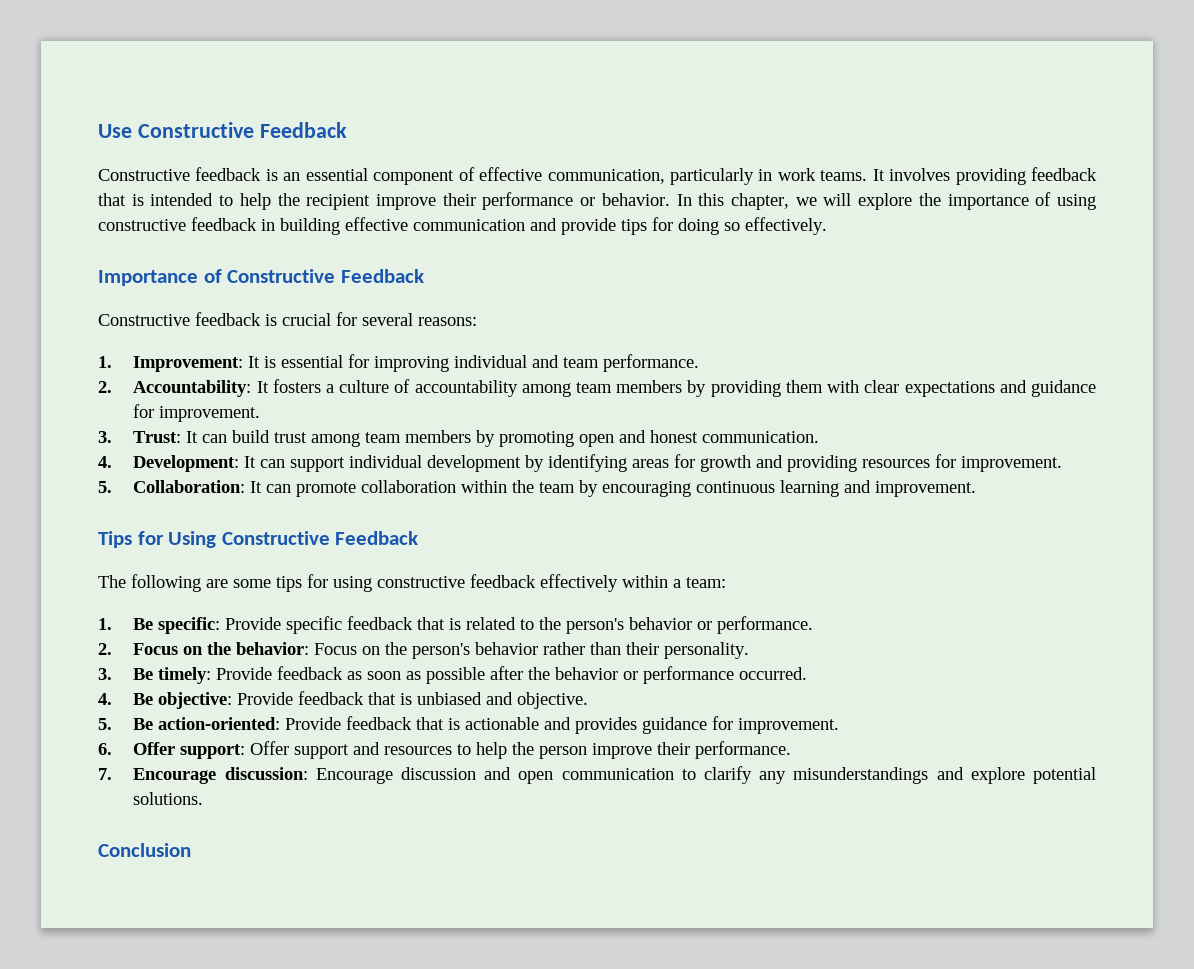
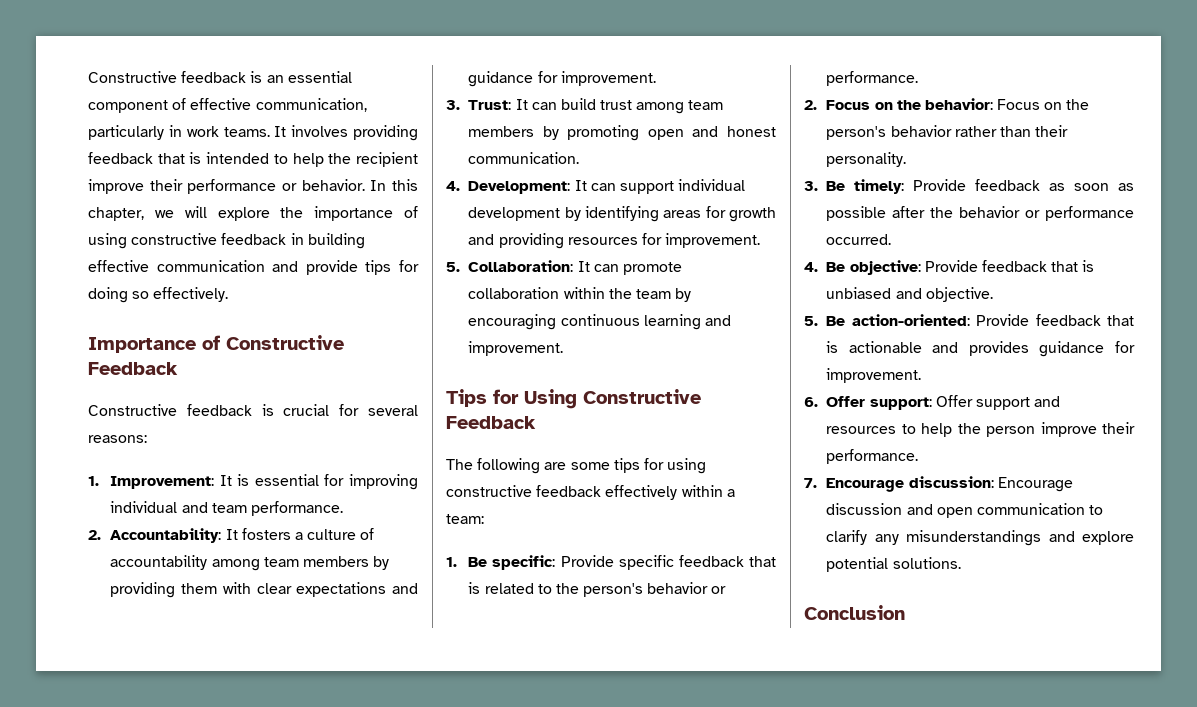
- Use Constructive Feedback

